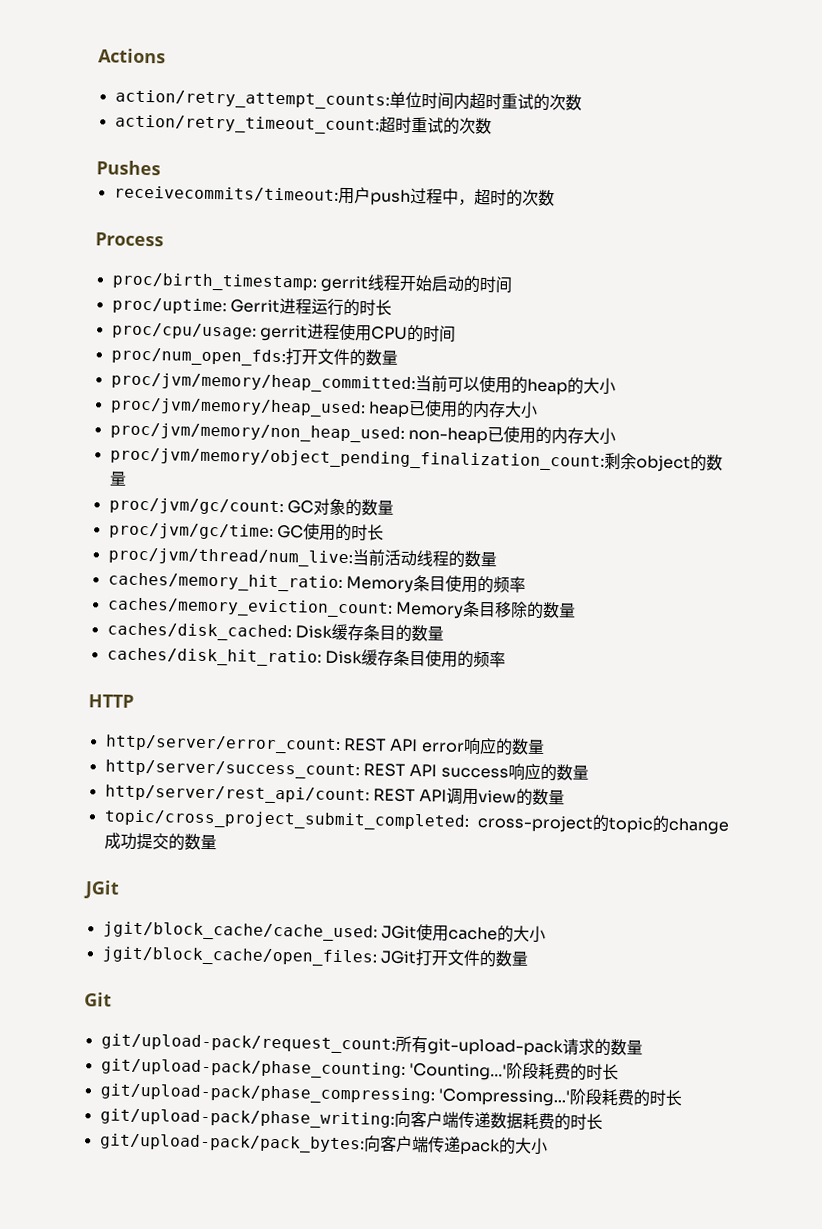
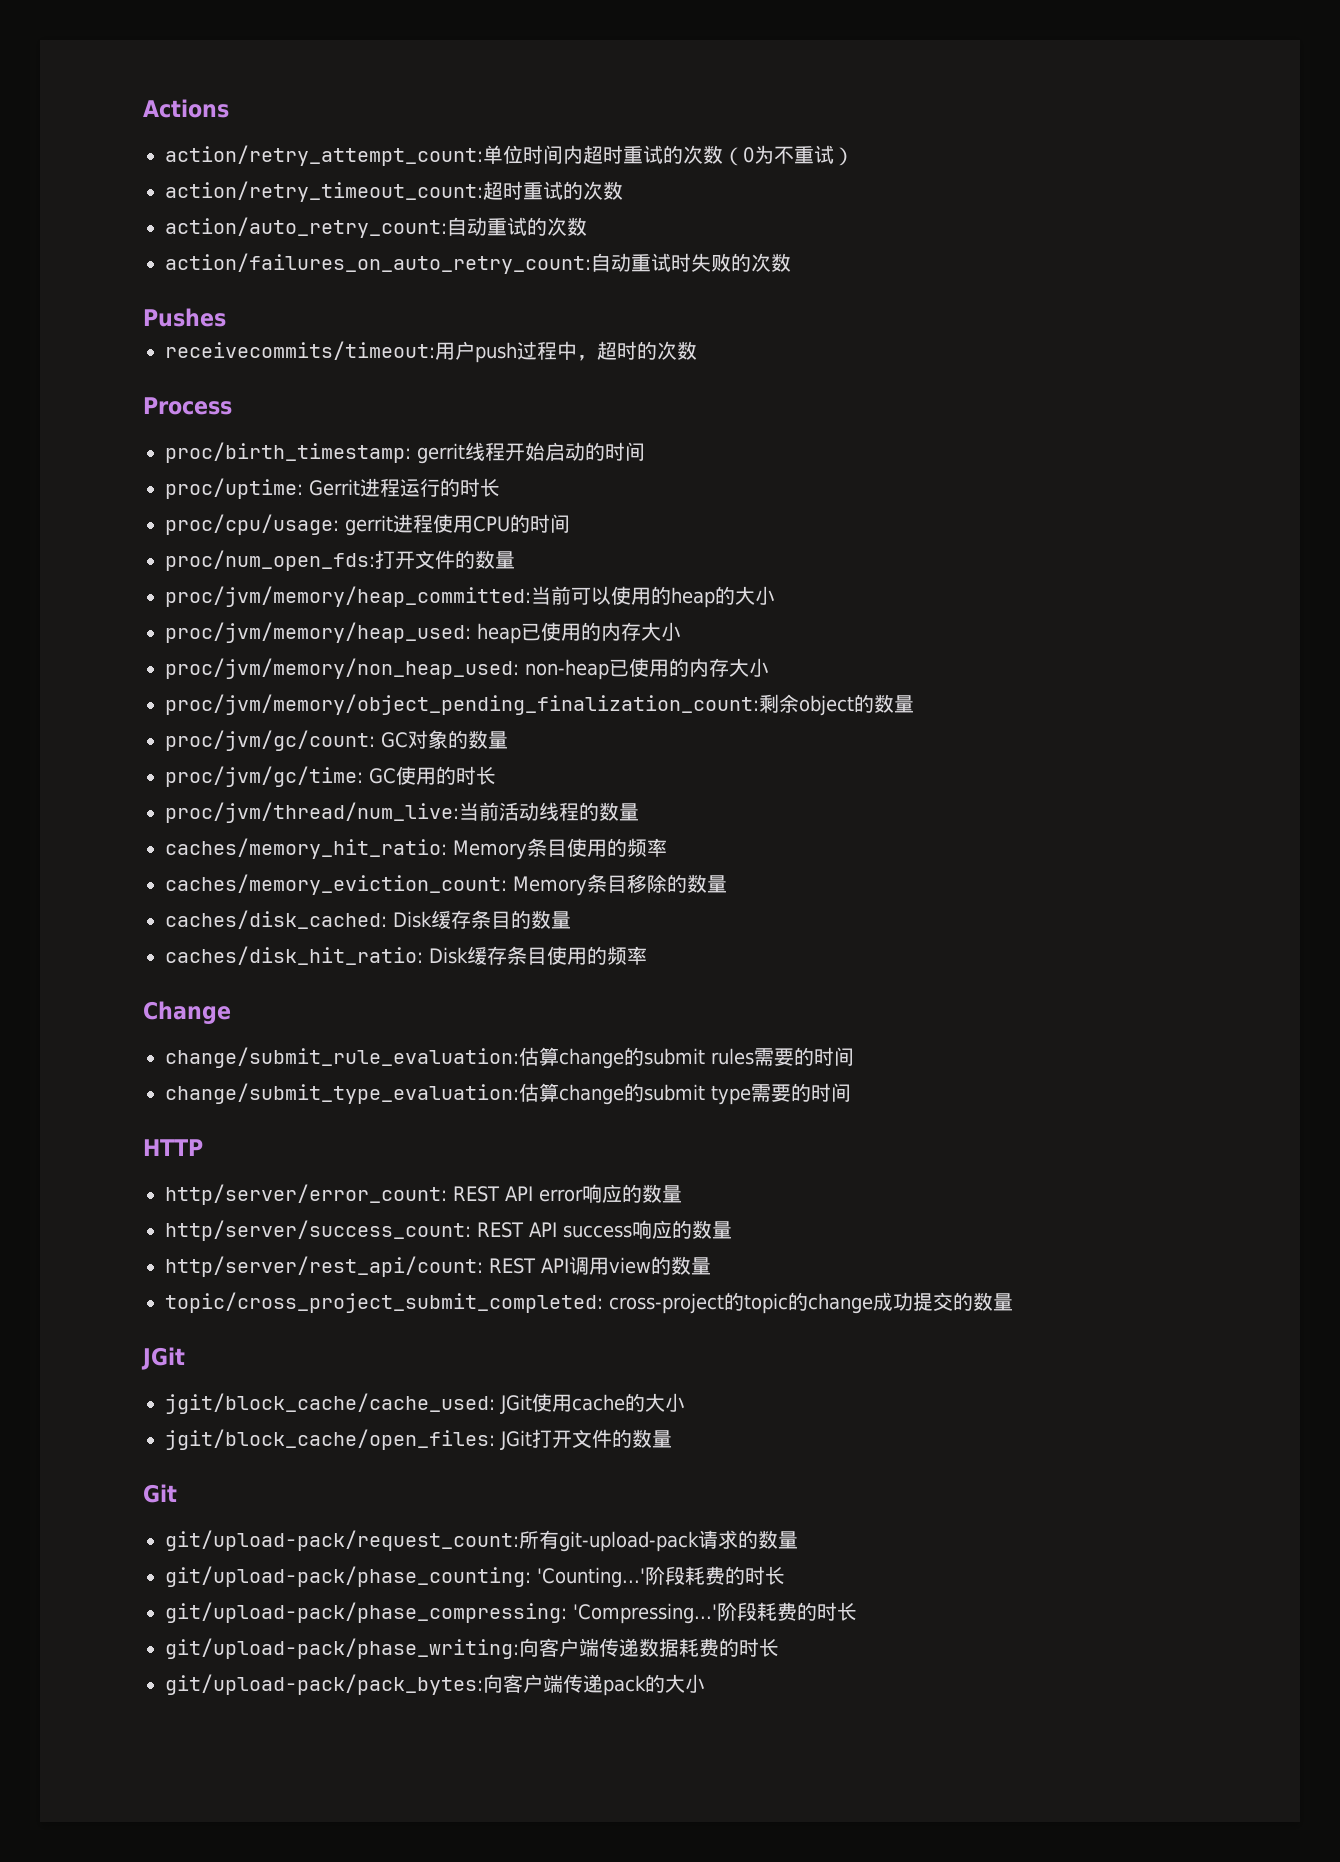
- action/retry_attempt_counts:单位时间内超时重试的次数
+ action/retry_attempt_count:单位时间内超时重试的次数（0为不重试）
+ action/auto_retry_count:自动重试的次数
+ action/failures_on_auto_retry_count:自动重试时失败的次数
+ Change
+ change/submit_rule_evaluation:估算change的submit rules需要的时间
+ change/submit_type_evaluation:估算change的submit type需要的时间

